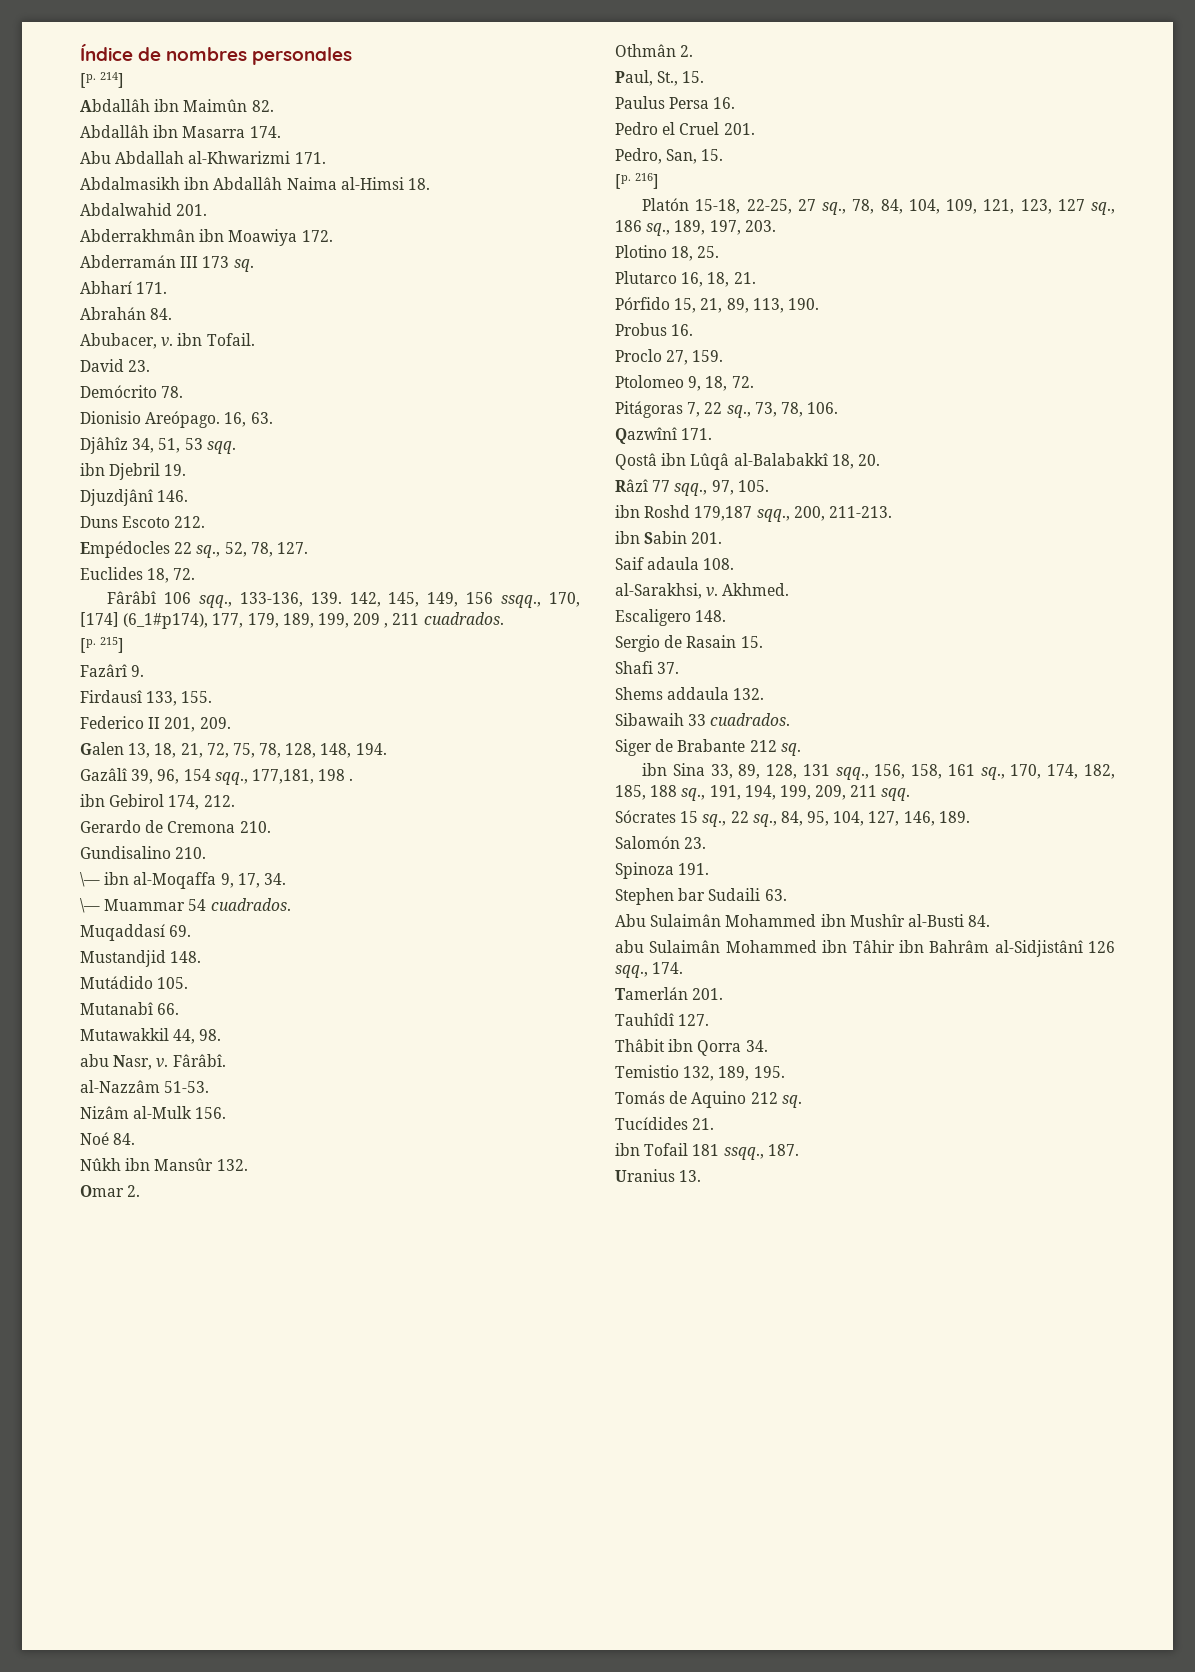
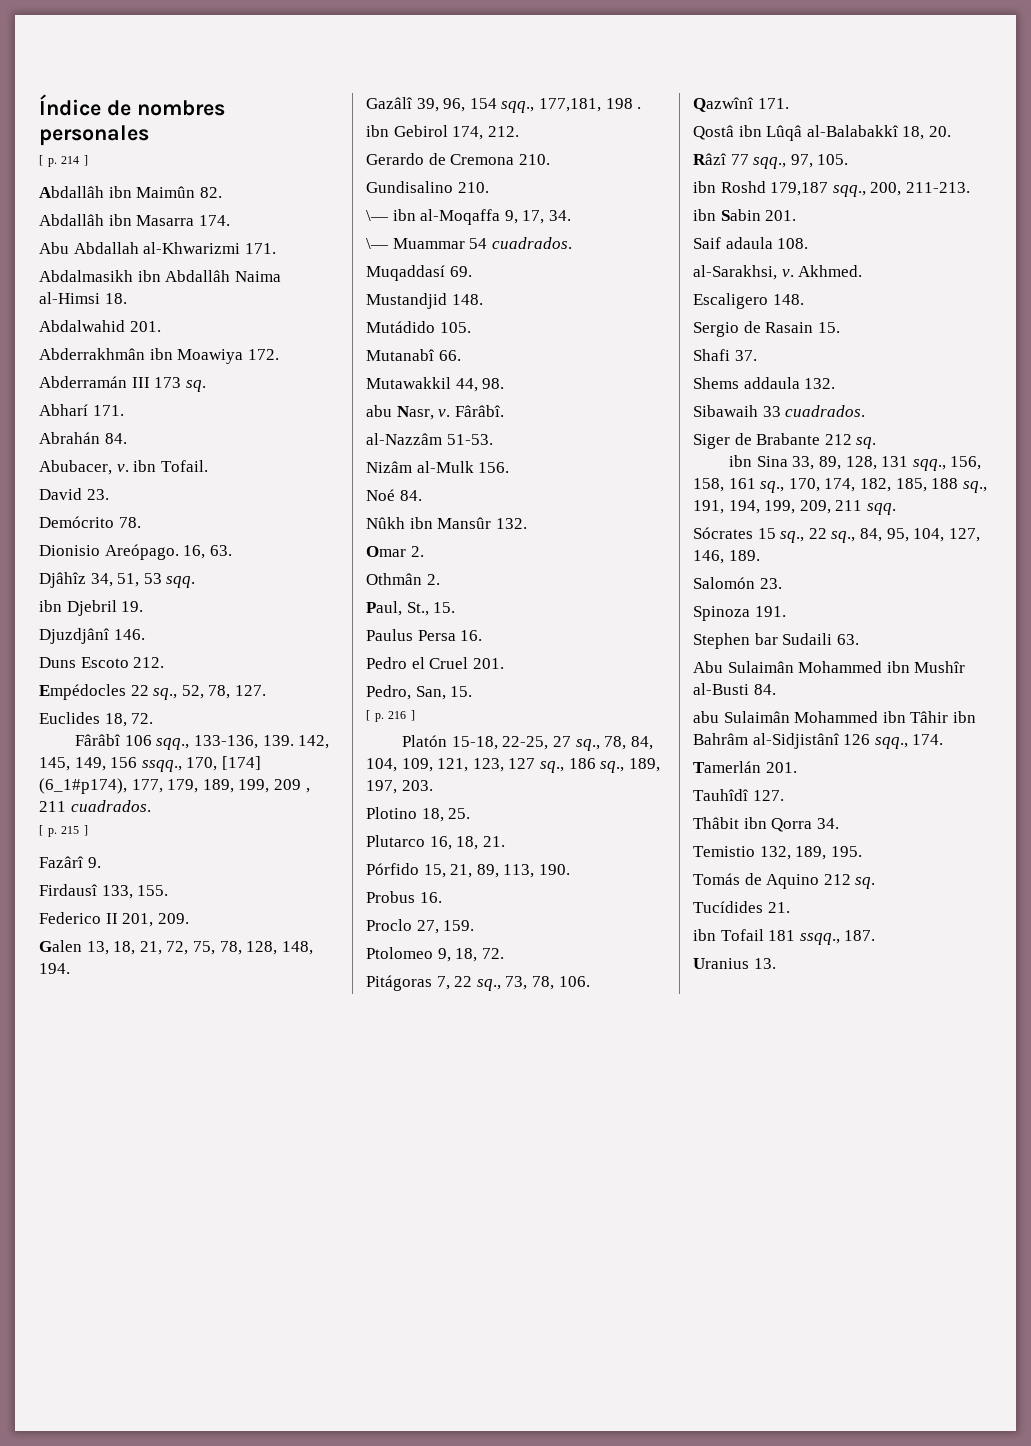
- [p. 214]
+ [ p. 214 ]
- [p. 215]
+ [ p. 215 ]
- [p. 216]
+ [ p. 216 ]

